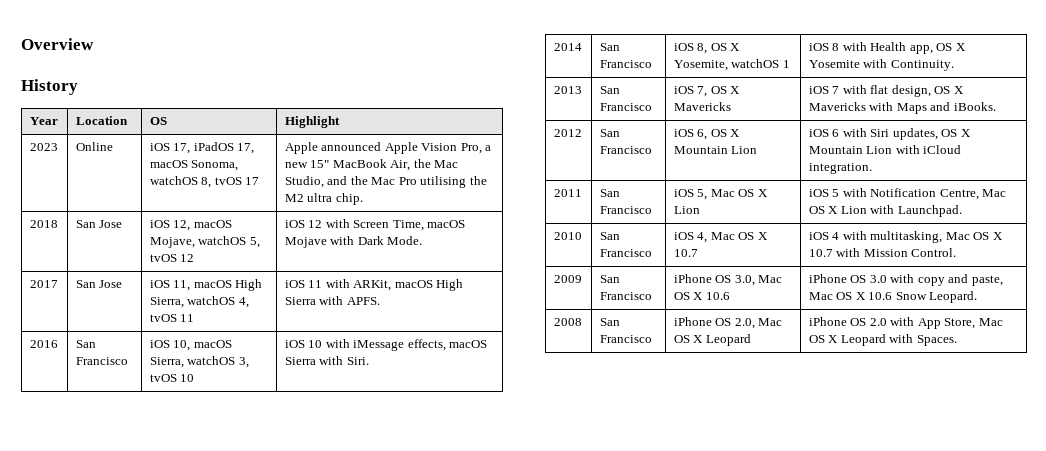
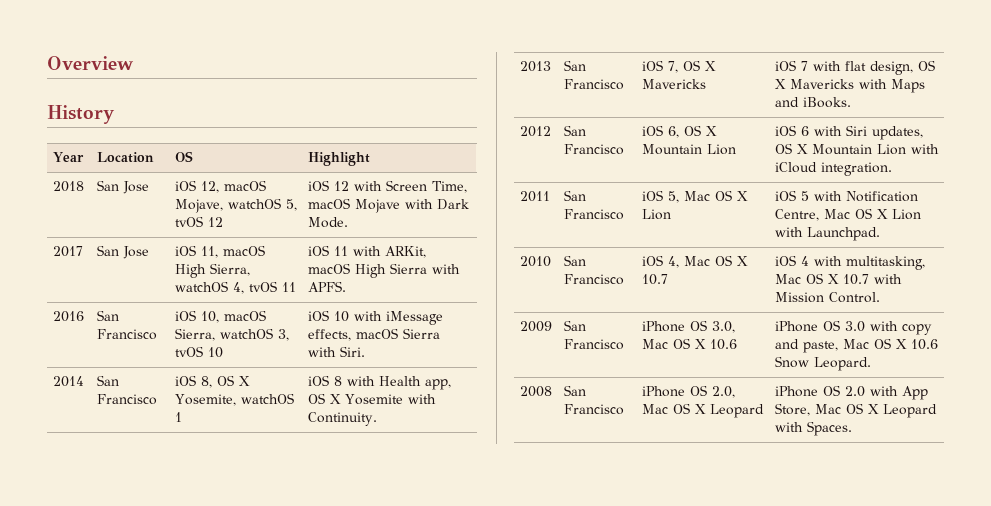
- 2023 | Online | iOS 17, iPadOS 17, macOS Sonoma, watchOS 8, tvOS 17 | Apple announced Apple Vision Pro, a new 15" MacBook Air, the Mac Studio, and the Mac Pro utilising the M2 ultra chip.

